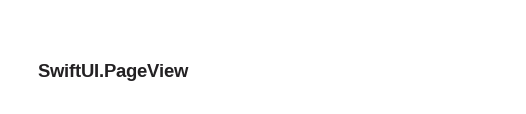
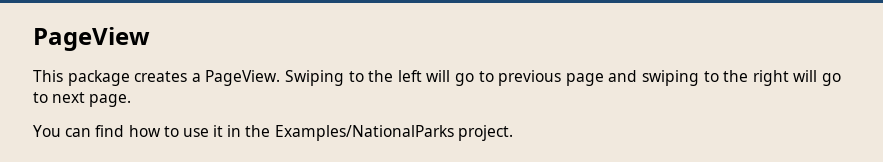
- SwiftUI.PageView
+ PageView
+ This package creates a PageView. Swiping to the left will go to previous page and swiping to the right will go to next page.
+ You can find how to use it in the Examples/NationalParks project.

